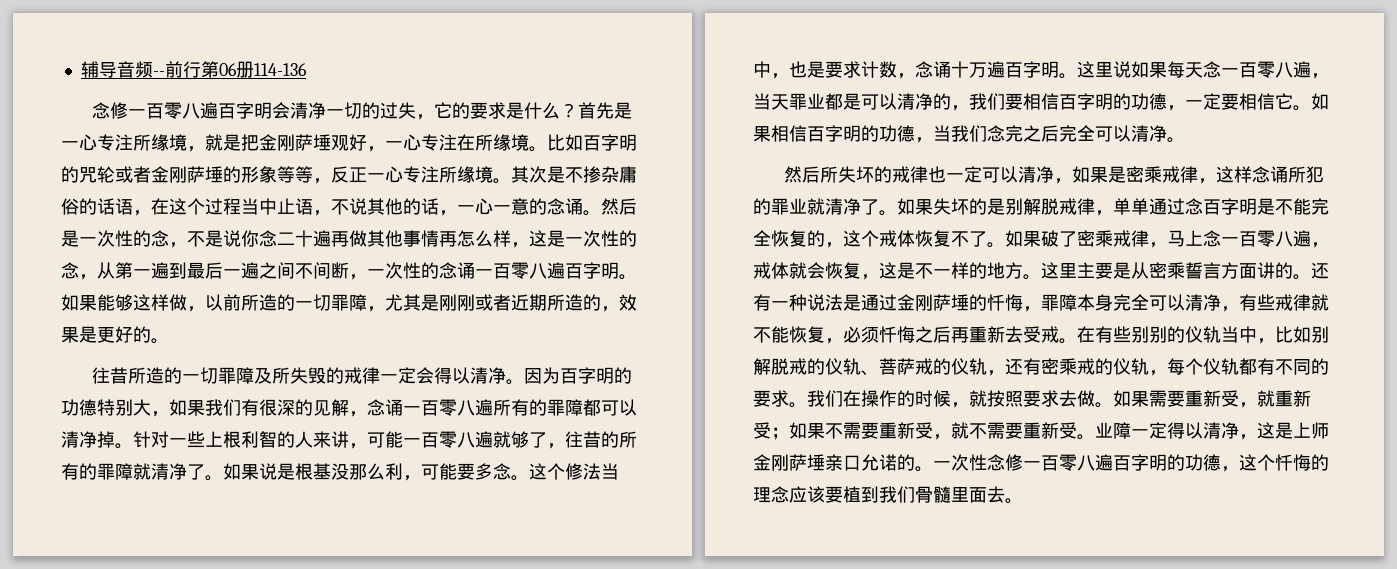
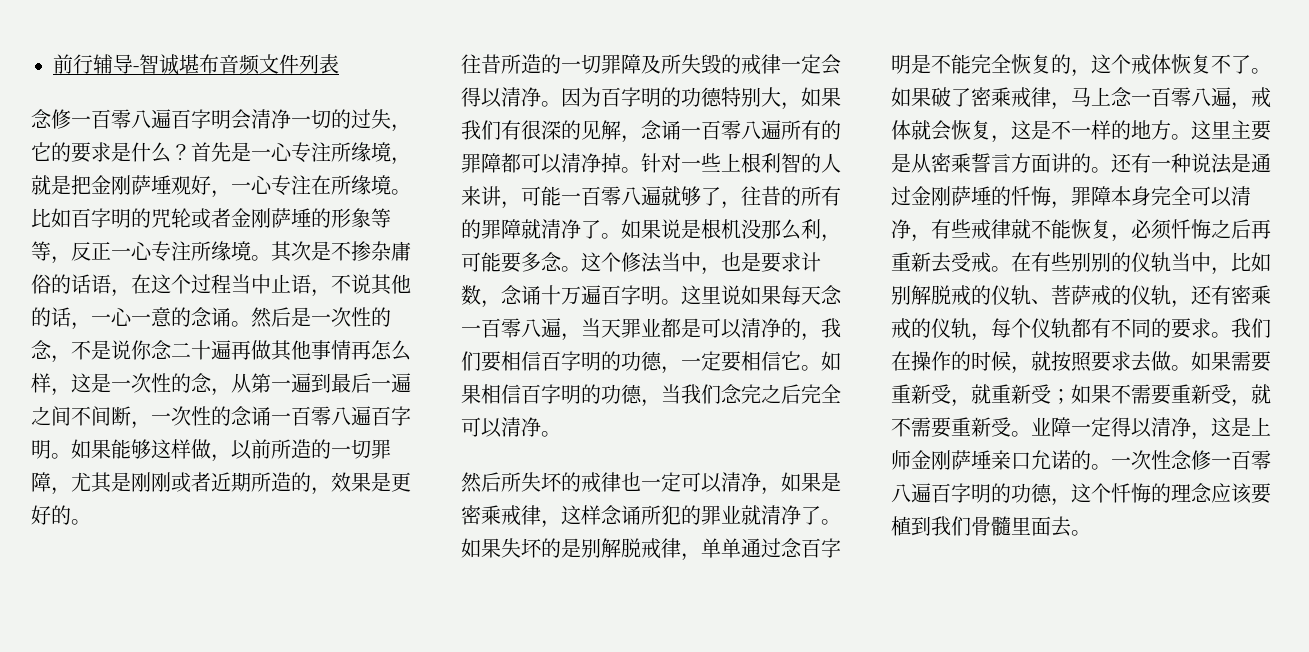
- 辅导音频--前行第06册114-136
+ 前行辅导-智诚堪布音频文件列表
- 如果说是根基没那么利，可能要多念。
+ 如果说是根机没那么利，可能要多念。

